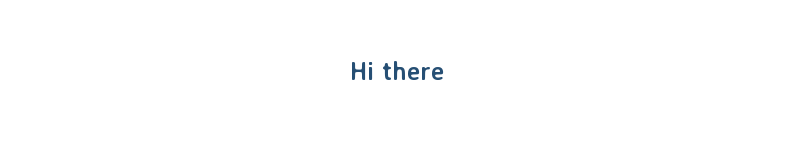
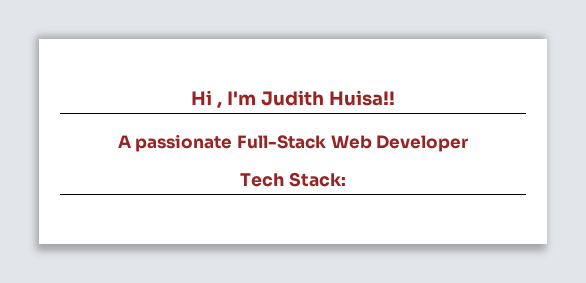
- Hi there
+ Hi , I'm Judith Huisa!!
+ A passionate Full-Stack Web Developer
+ Tech Stack:

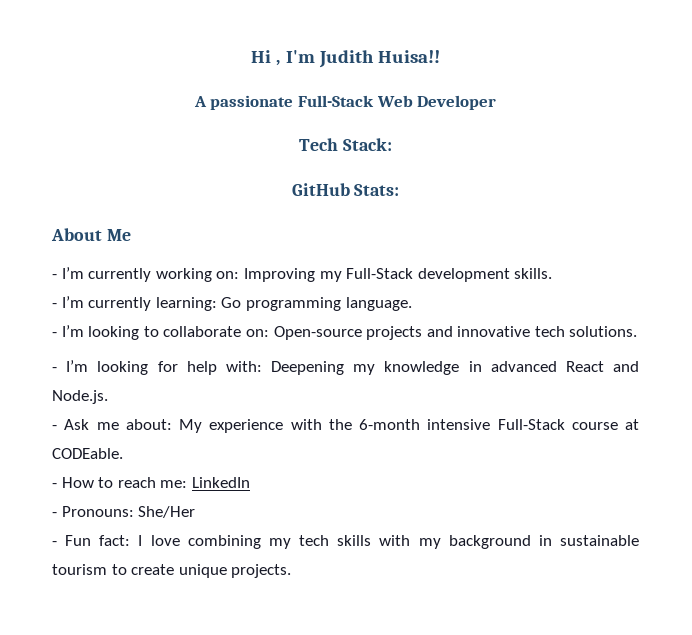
+ GitHub Stats:
+ About Me
+ - I’m currently working on: Improving my Full-Stack development skills.
+ - I’m currently learning: Go programming language.
+ - I’m looking to collaborate on: Open-source projects and innovative tech solutions.
+ - I’m looking for help with: Deepening my knowledge in advanced React and Node.js.
+ - Ask me about: My experience with the 6-month intensive Full-Stack course at CODEable.
+ - How to reach me: LinkedIn
+ - Pronouns: She/Her
+ - Fun fact: I love combining my tech skills with my background in sustainable tourism to create unique projects.

